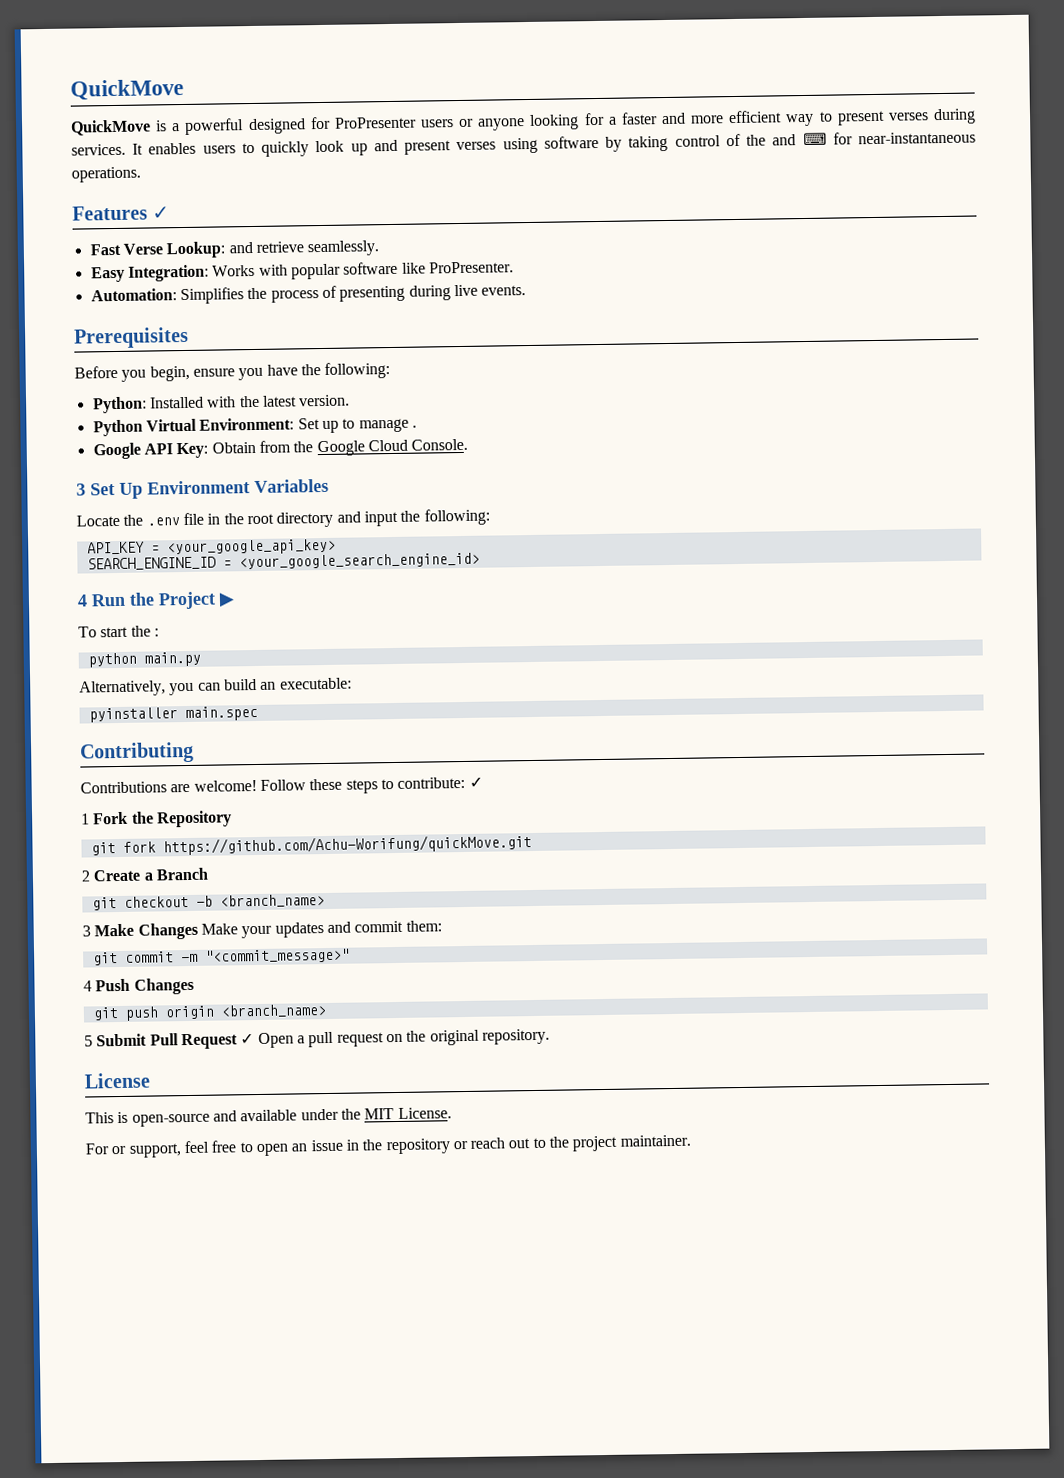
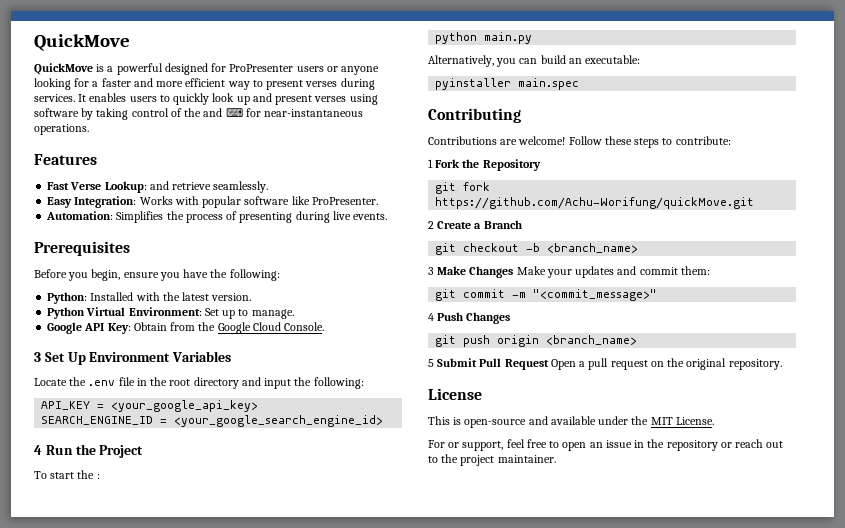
- Features ✓
+ Features
- Python Virtual Environment: Set up to manage .
+ Python Virtual Environment: Set up to manage.
- 4 Run the Project ▶
+ 4 Run the Project
- Follow these steps to contribute: ✓
+ Follow these steps to contribute:
- 5 Submit Pull Request ✓ Open a pull request on the original repository.
+ 5 Submit Pull Request Open a pull request on the original repository.

